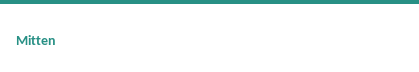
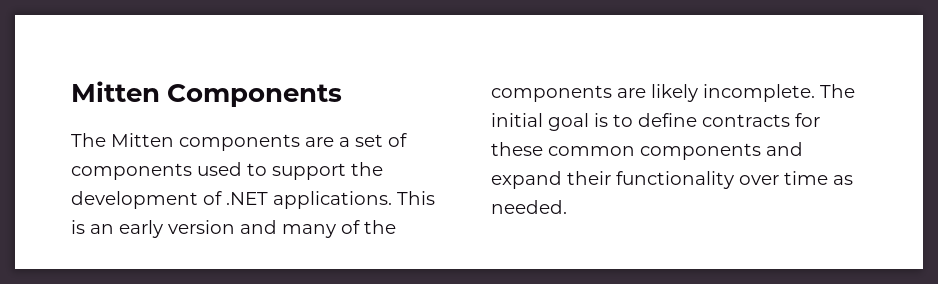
- Mitten
+ Mitten Components
+ The Mitten components are a set of components used to support the development of .NET applications. This is an early version and many of the components are likely incomplete. The initial goal is to define contracts for these common components and expand their functionality over time as needed.

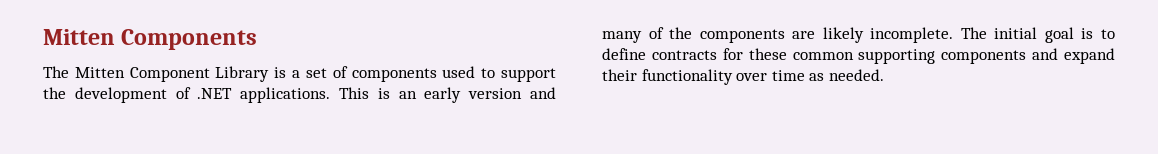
- The Mitten components are a set of components used to support the development of .NET applications.
+ The Mitten Component Library is a set of components used to support the development of .NET applications.
- The initial goal is to define contracts for these common components and expand their functionality over time as needed.
+ The initial goal is to define contracts for these common supporting components and expand their functionality over time as needed.

